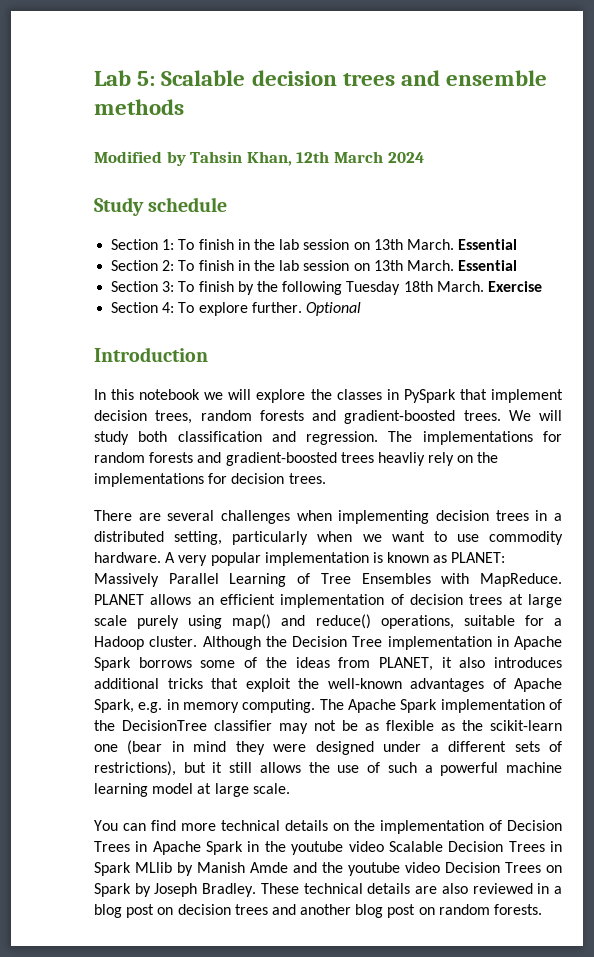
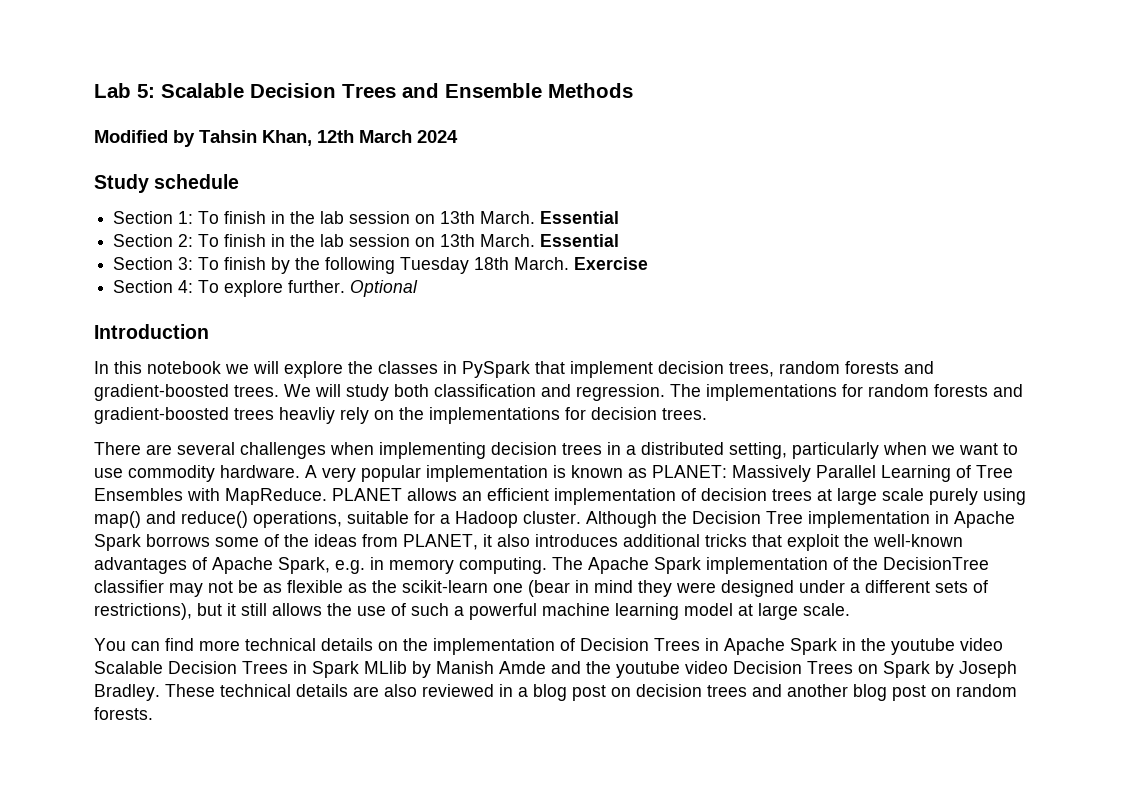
- Lab 5: Scalable decision trees and ensemble methods
+ Lab 5: Scalable Decision Trees and Ensemble Methods

